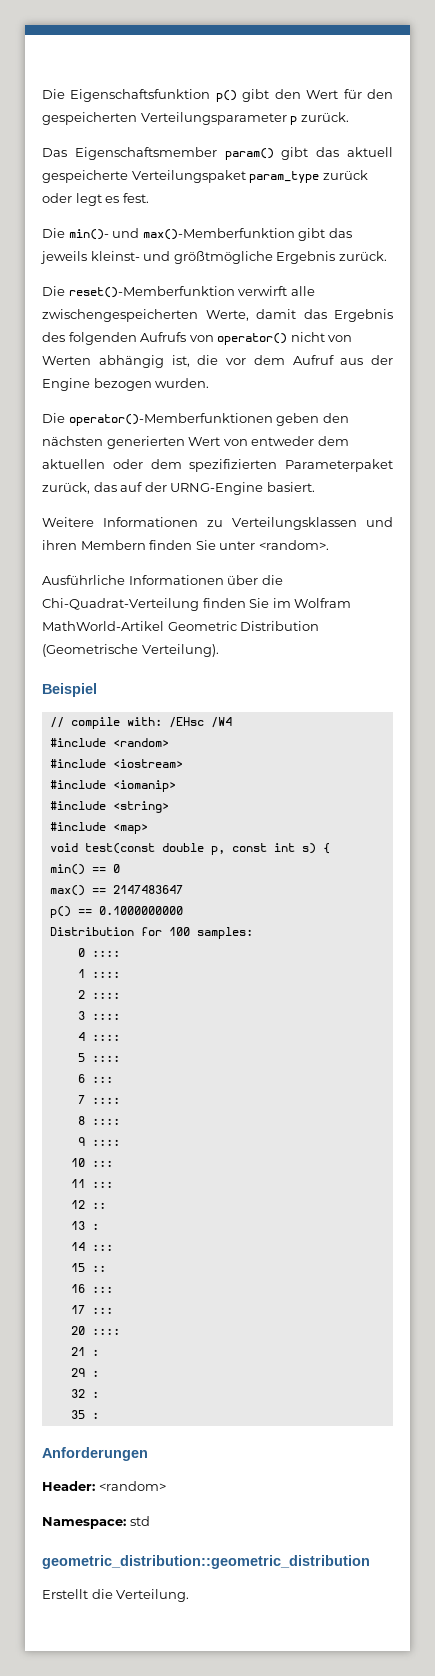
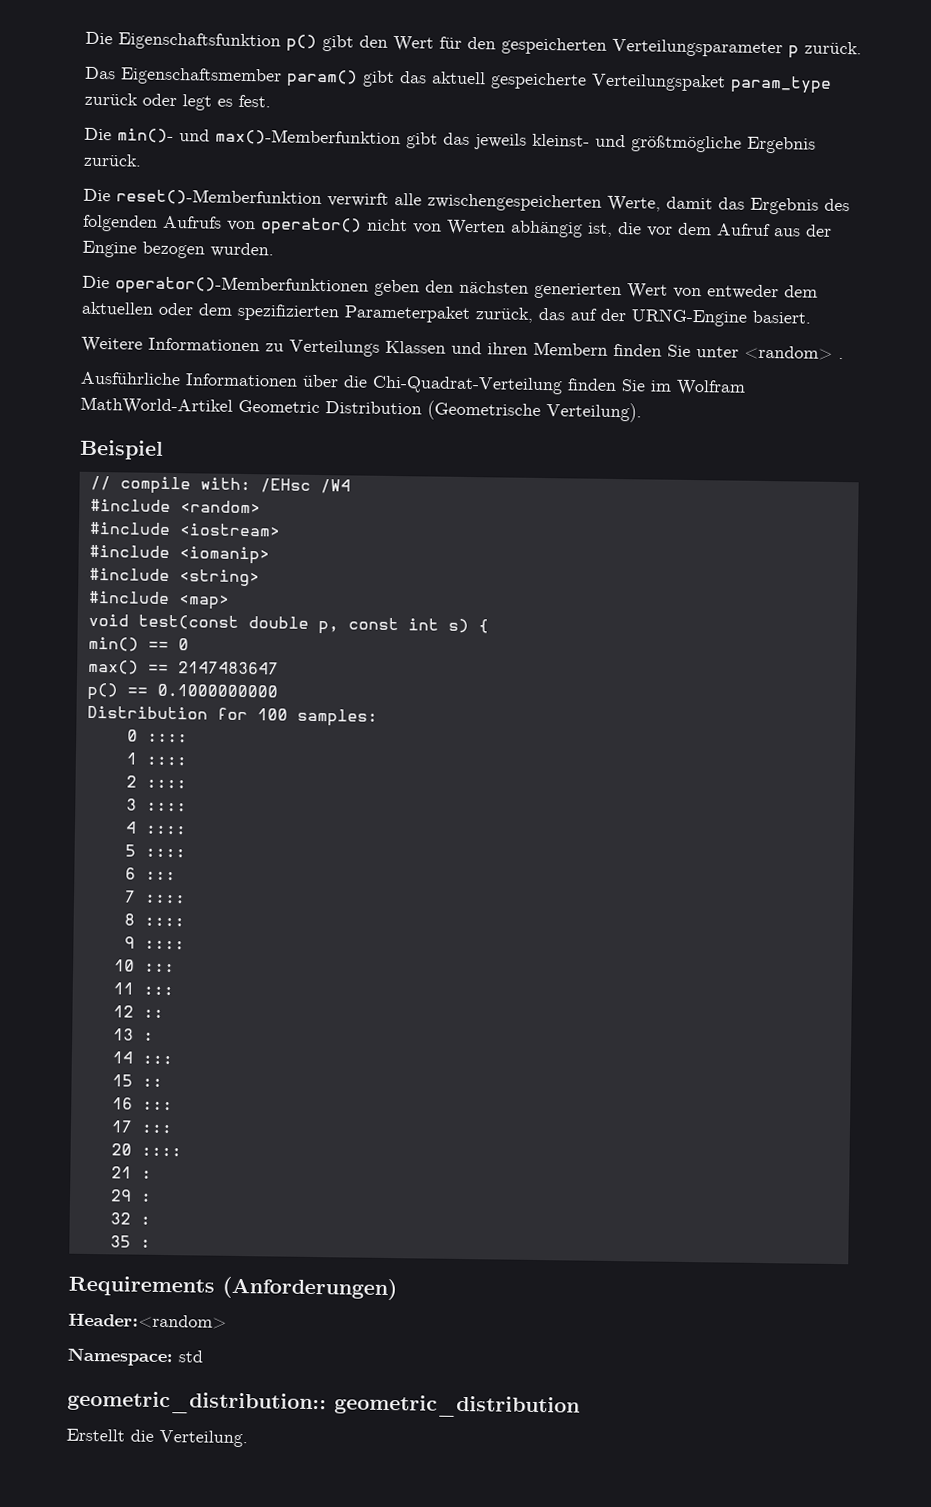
- Weitere Informationen zu Verteilungsklassen und ihren Membern finden Sie unter <random>.
+ Weitere Informationen zu Verteilungs Klassen und ihren Membern finden Sie unter <random> .
- Anforderungen
- Header: <random>
+ Requirements (Anforderungen)
+ Header:<random>
- geometric_distribution::geometric_distribution
+ geometric_distribution:: geometric_distribution

